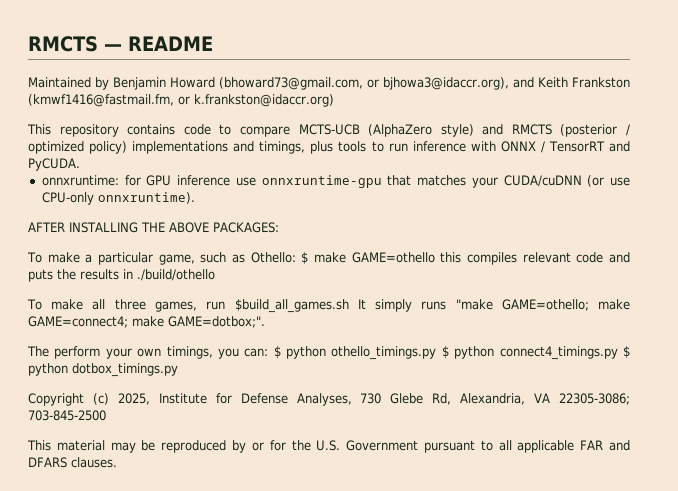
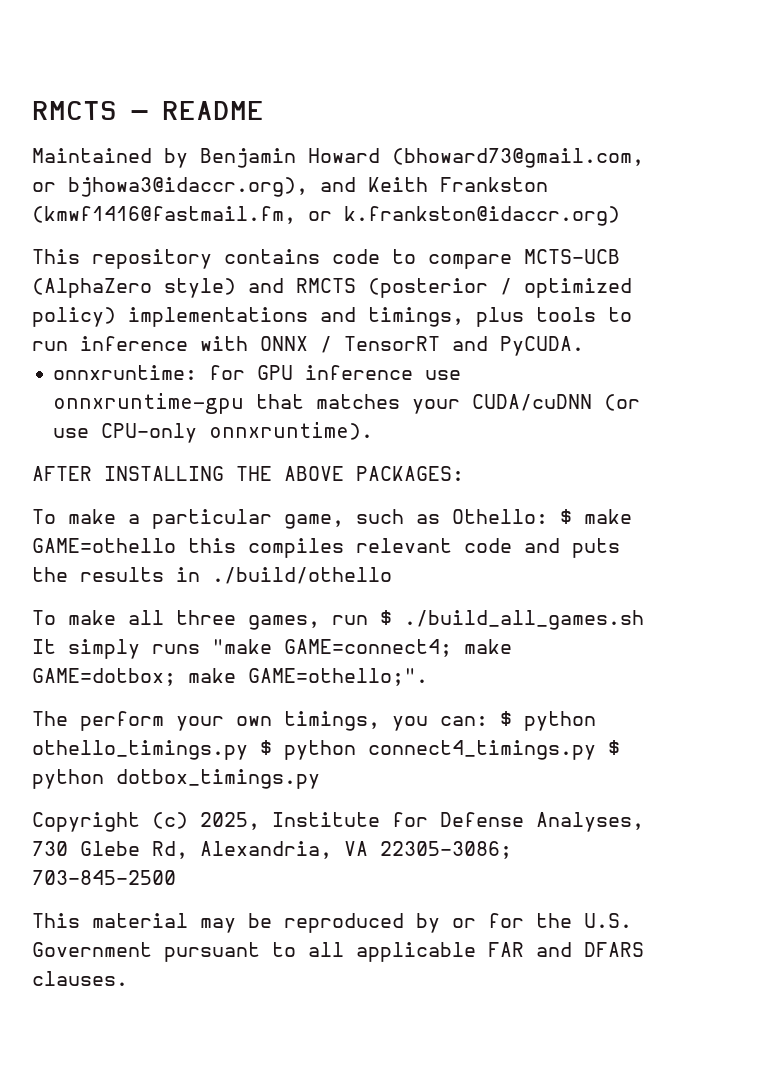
- To make all three games, run $build_all_games.sh It simply runs "make GAME=othello; make GAME=connect4; make GAME=dotbox;".
+ To make all three games, run $ ./build_all_games.sh It simply runs "make GAME=connect4; make GAME=dotbox; make GAME=othello;".

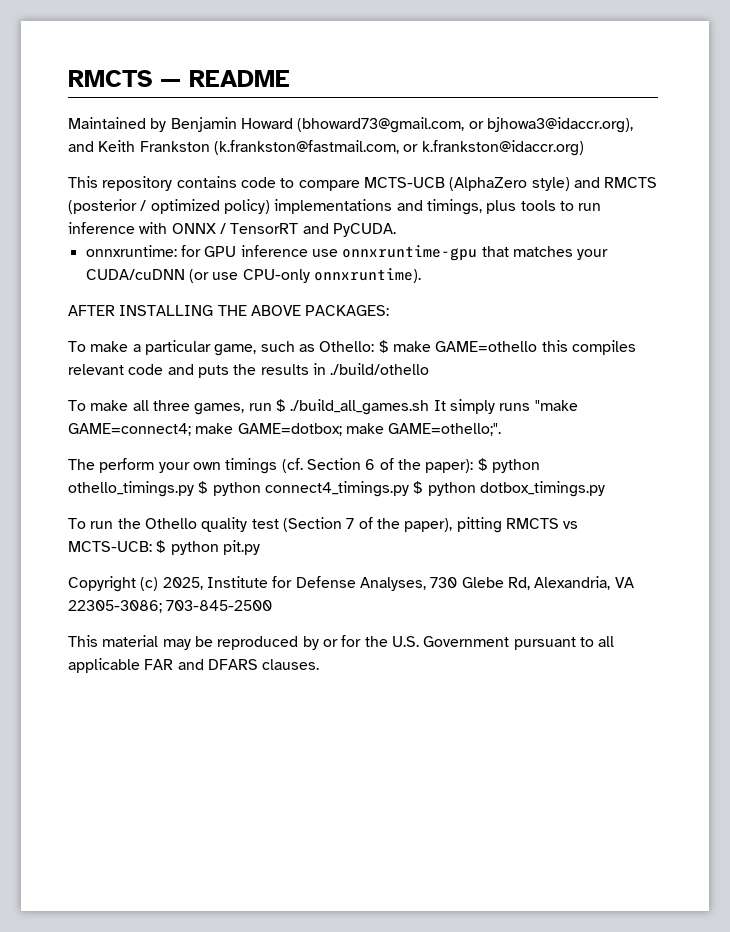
- Maintained by Benjamin Howard (bhoward73@gmail.com, or bjhowa3@idaccr.org), and Keith Frankston (kmwf1416@fastmail.fm, or k.frankston@idaccr.org)
+ Maintained by Benjamin Howard (bhoward73@gmail.com, or bjhowa3@idaccr.org), and Keith Frankston (k.frankston@fastmail.com, or k.frankston@idaccr.org)
- The perform your own timings, you can: $ python othello_timings.py $ python connect4_timings.py $ python dotbox_timings.py
+ The perform your own timings (cf. Section 6 of the paper): $ python othello_timings.py $ python connect4_timings.py $ python dotbox_timings.py
+ To run the Othello quality test (Section 7 of the paper), pitting RMCTS vs MCTS-UCB: $ python pit.py

